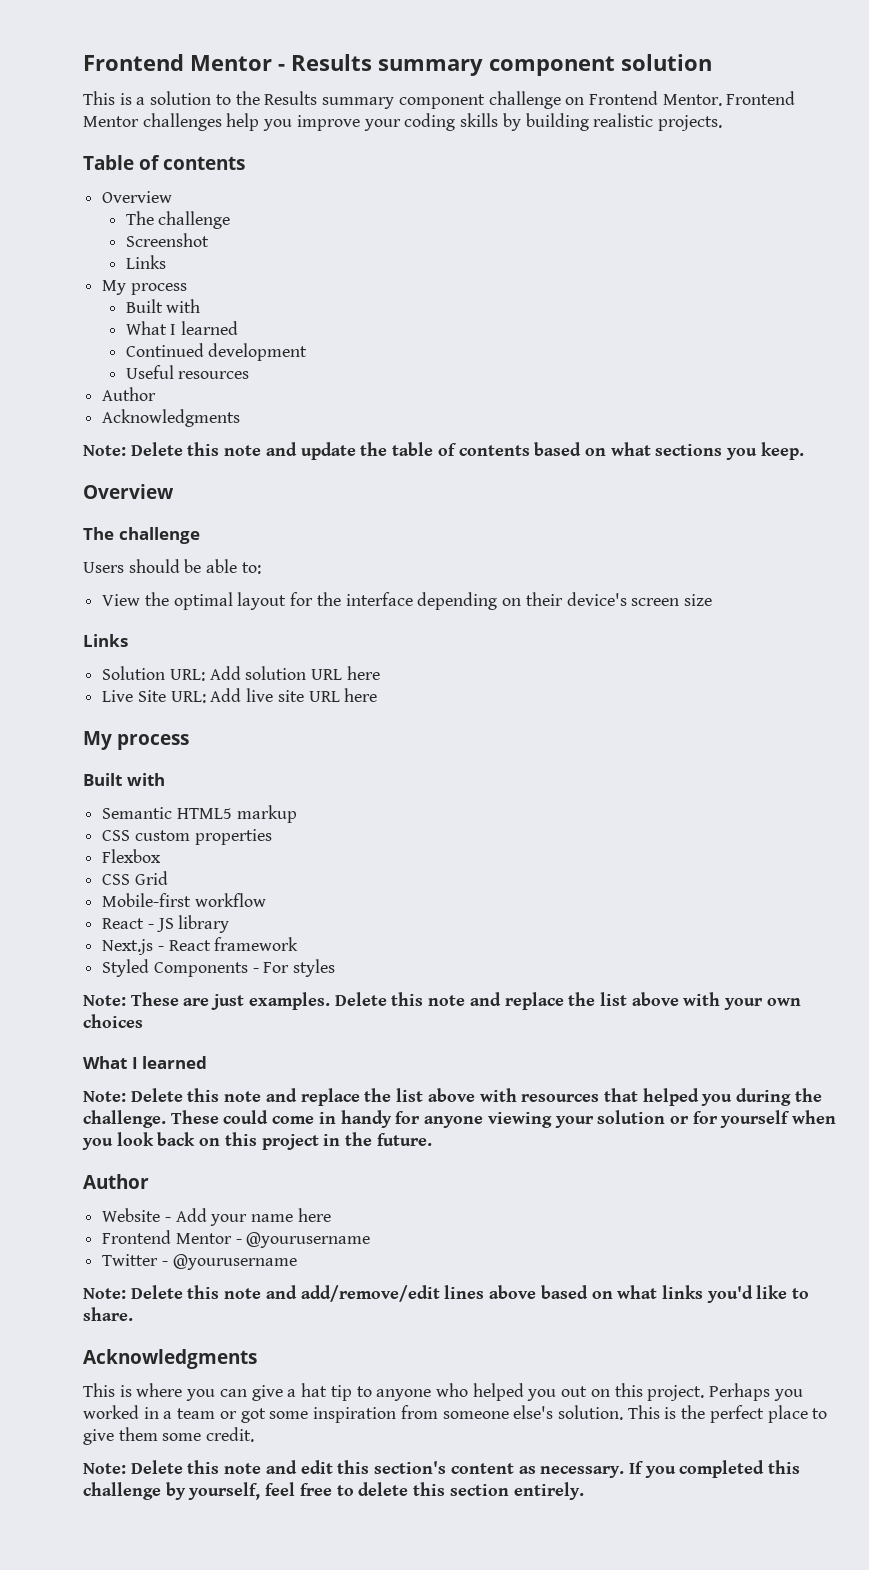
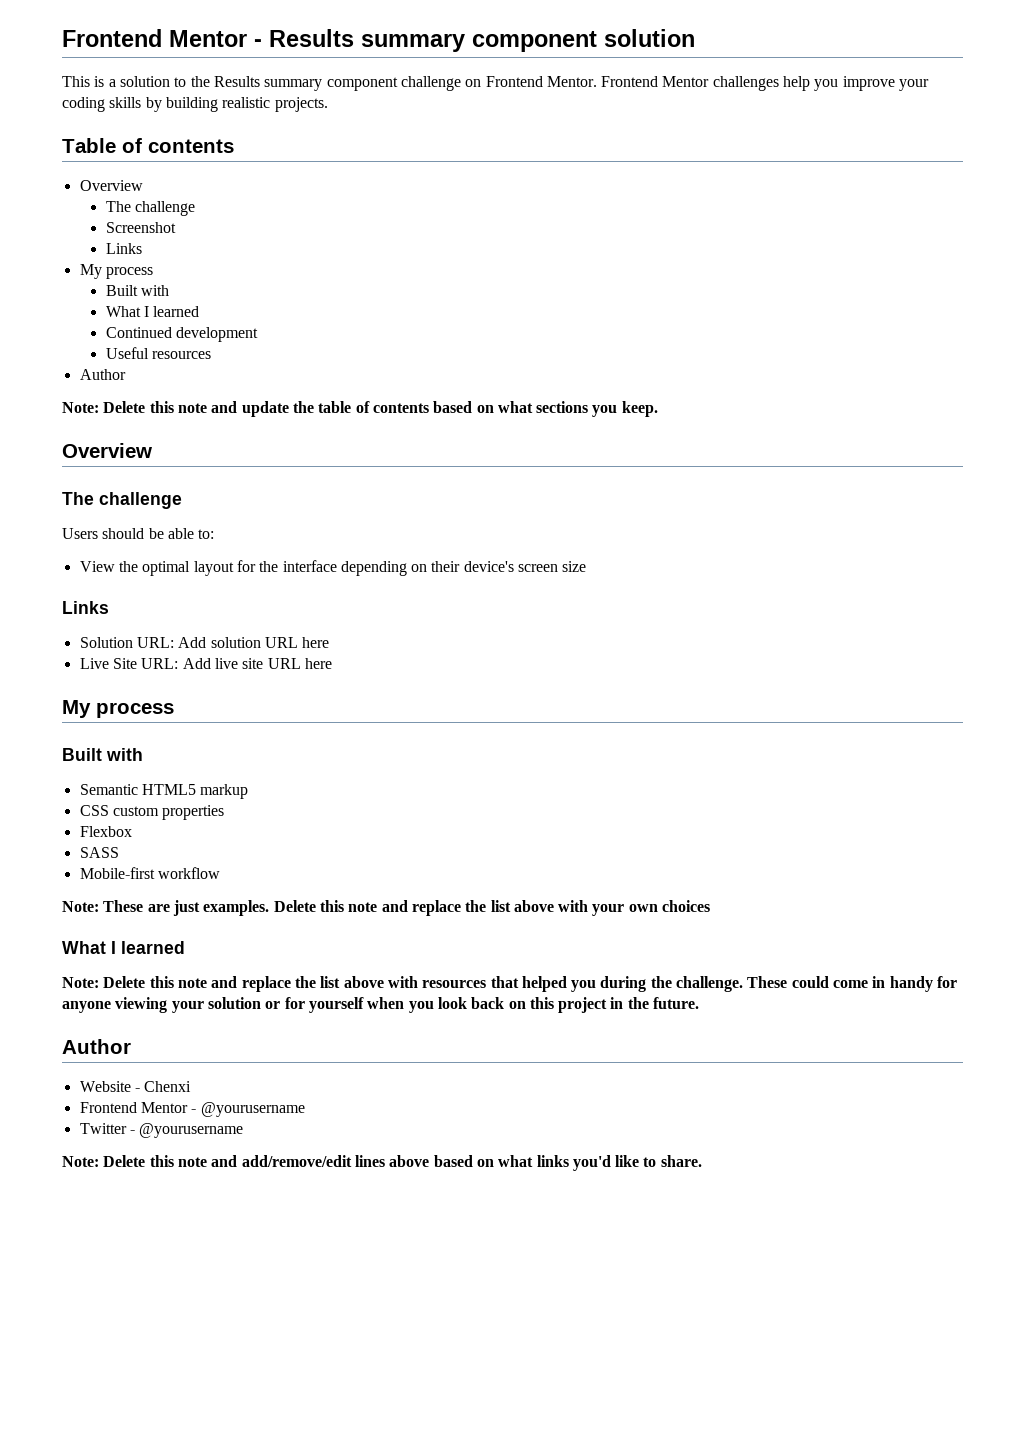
  Useful resources
  Author
- Acknowledgments
- CSS Grid
+ SASS
- React - JS library
- Next.js - React framework
- Styled Components - For styles
- Website - Add your name here
+ Website - Chenxi
  Note: Delete this note and add/remove/edit lines above based on what links you'd like to share.
- Acknowledgments
- This is where you can give a hat tip to anyone who helped you out on this project. Perhaps you worked in a team or got some inspiration from someone else's solution. This is the perfect place to give them some credit.
- Note: Delete this note and edit this section's content as necessary. If you completed this challenge by yourself, feel free to delete this section entirely.

